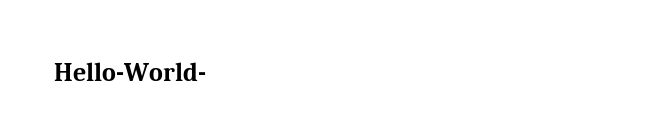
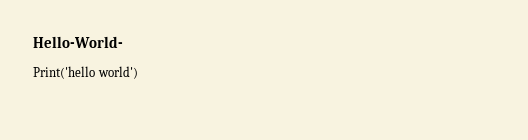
+ Print('hello world')

